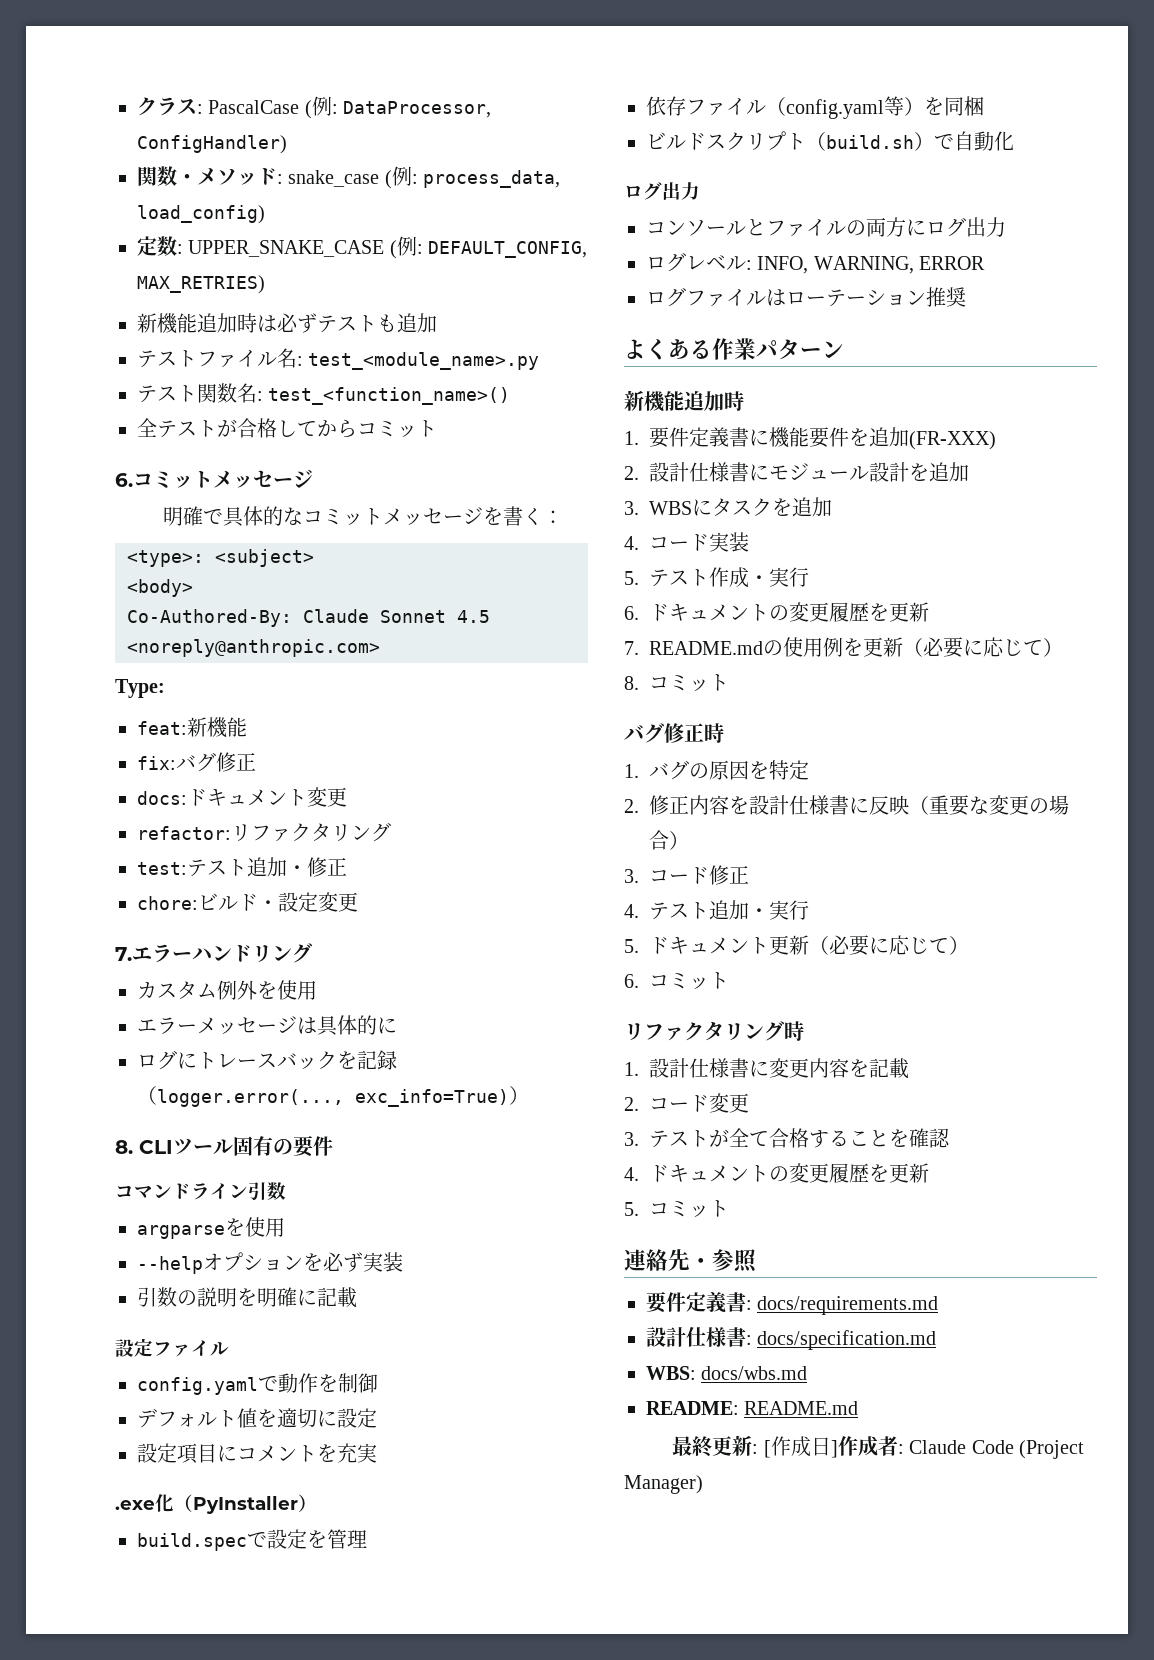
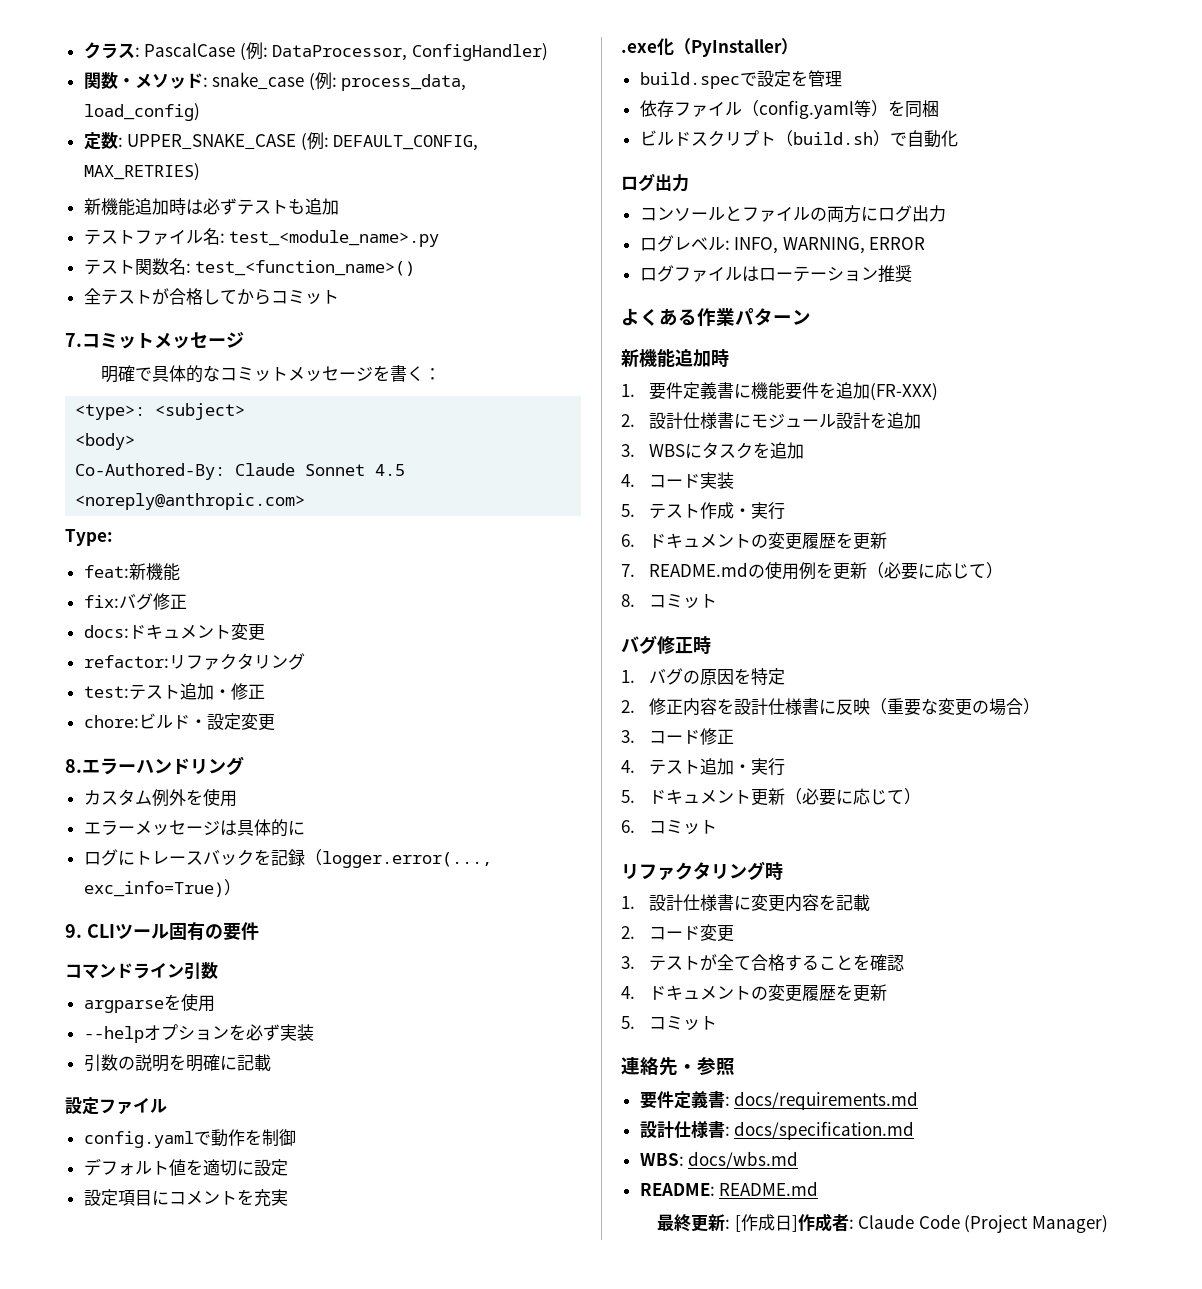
- 6.コミットメッセージ
+ 7.コミットメッセージ
- 7.エラーハンドリング
+ 8.エラーハンドリング
- 8. CLIツール固有の要件
+ 9. CLIツール固有の要件

